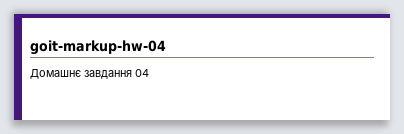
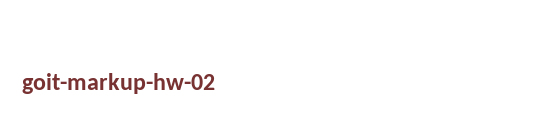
- goit-markup-hw-04
- Домашнє завдання 04
+ goit-markup-hw-02

